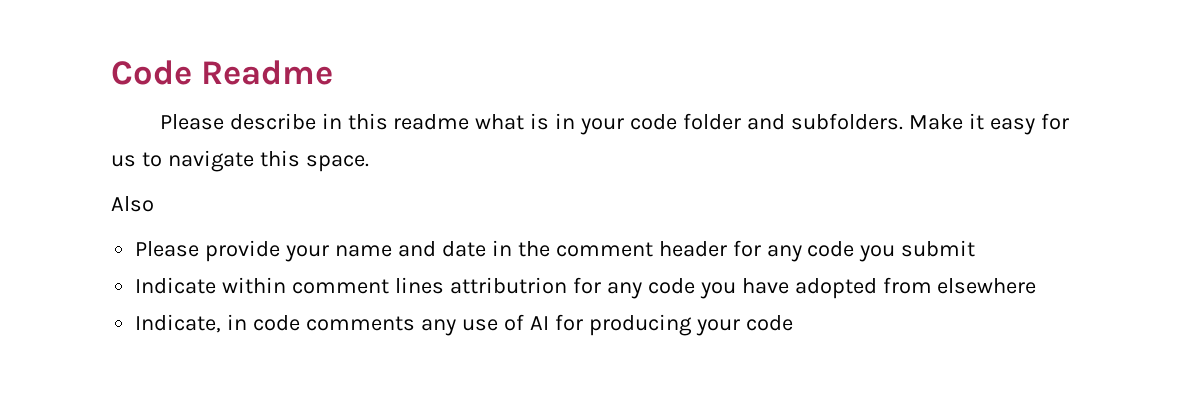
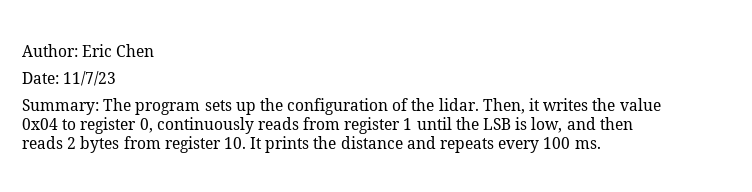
- Code Readme
- Please describe in this readme what is in your code folder and subfolders. Make it easy for us to navigate this space.
- Also
- Please provide your name and date in the comment header for any code you submit
- Indicate within comment lines attributrion for any code you have adopted from elsewhere
- Indicate, in code comments any use of AI for producing your code
+ Author: Eric Chen
+ Date: 11/7/23
+ Summary: The program sets up the configuration of the lidar. Then, it writes the value 0x04 to register 0, continuously reads from register 1 until the LSB is low, and then reads 2 bytes from register 10. It prints the distance and repeats every 100 ms.

